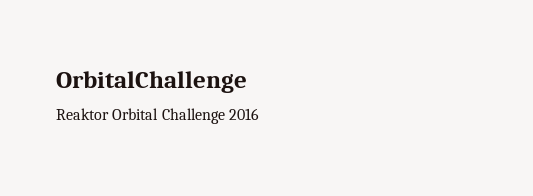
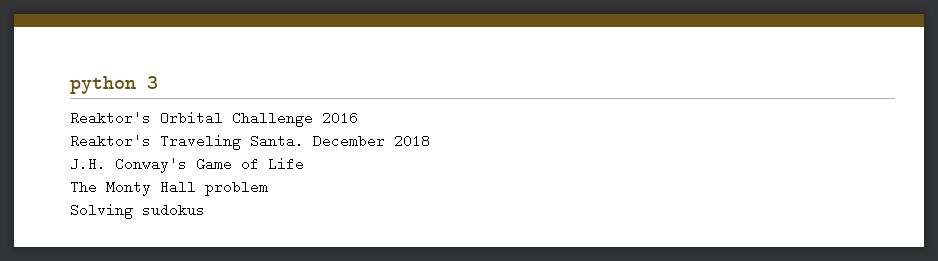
- OrbitalChallenge
- Reaktor Orbital Challenge 2016
+ python 3
+ Reaktor's Orbital Challenge 2016
+ Reaktor's Traveling Santa. December 2018
+ J.H. Conway's Game of Life
+ The Monty Hall problem
+ Solving sudokus

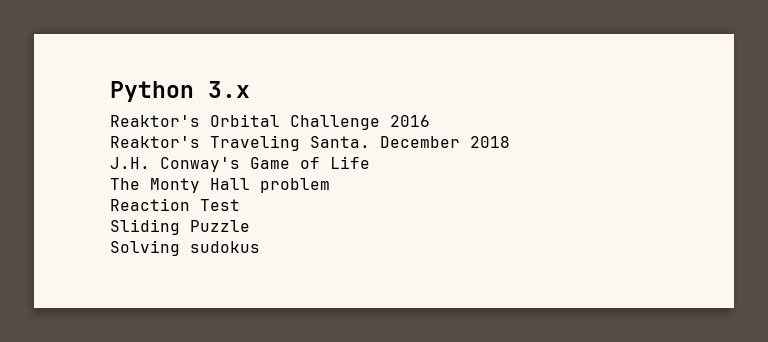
- python 3
+ Python 3.x
+ Reaction Test
+ Sliding Puzzle

